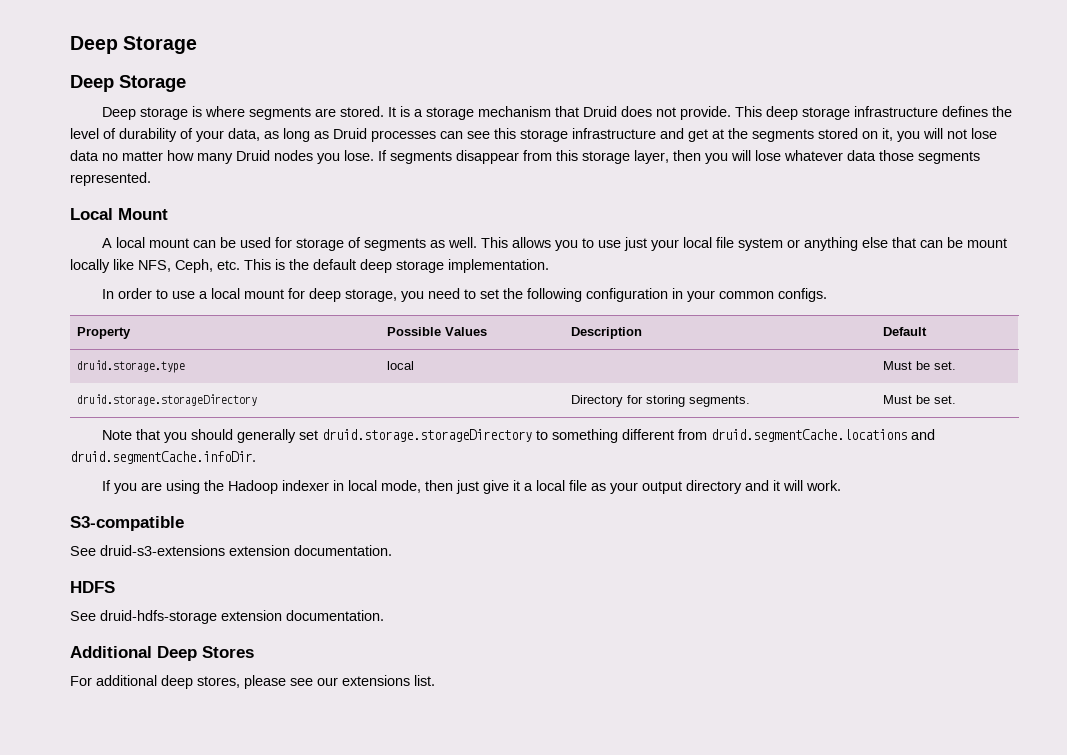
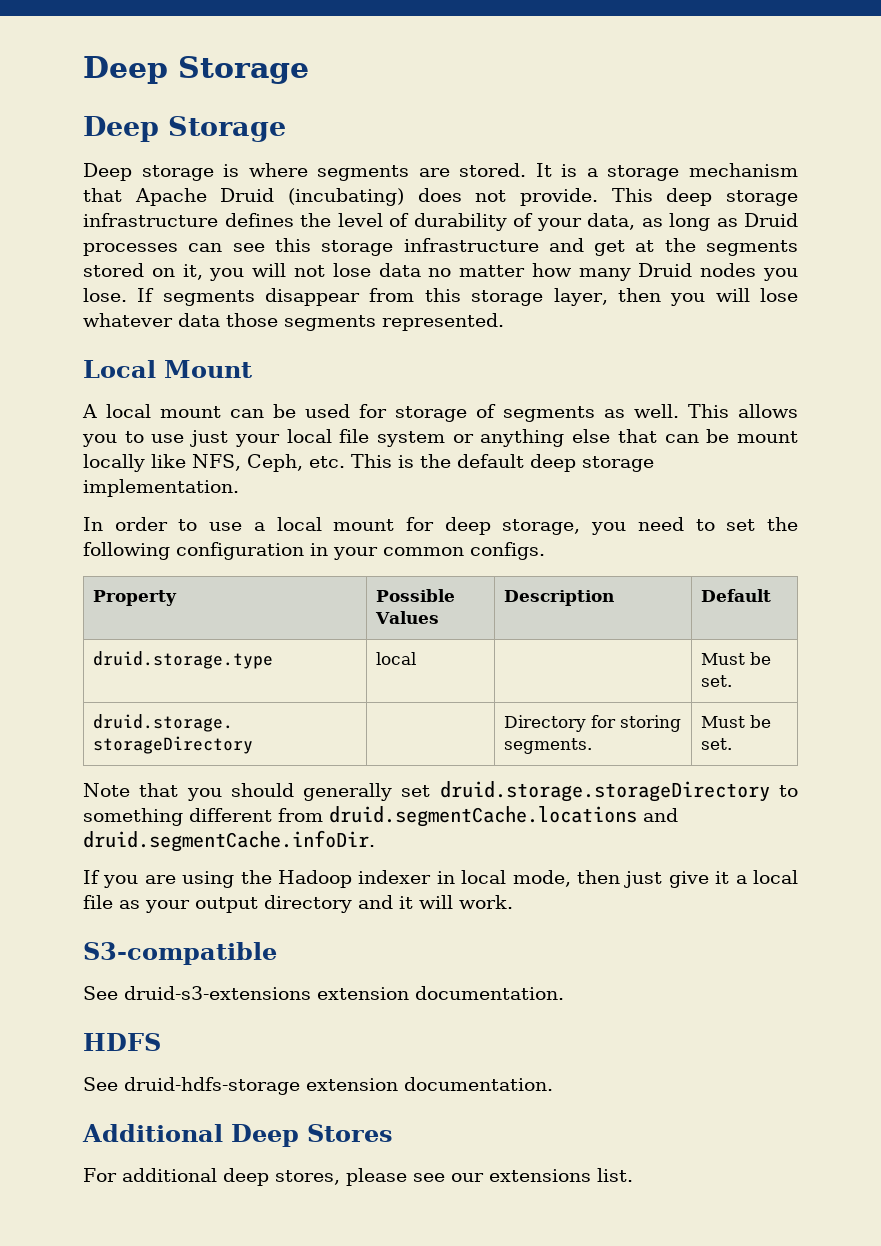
- It is a storage mechanism that Druid does not provide.
+ It is a storage mechanism that Apache Druid (incubating) does not provide.

